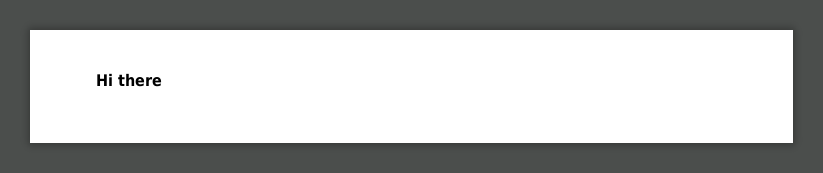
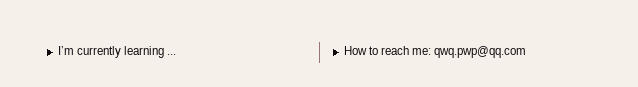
- Hi there
+ I’m currently learning ...
+ How to reach me: qwq.pwp@qq.com

